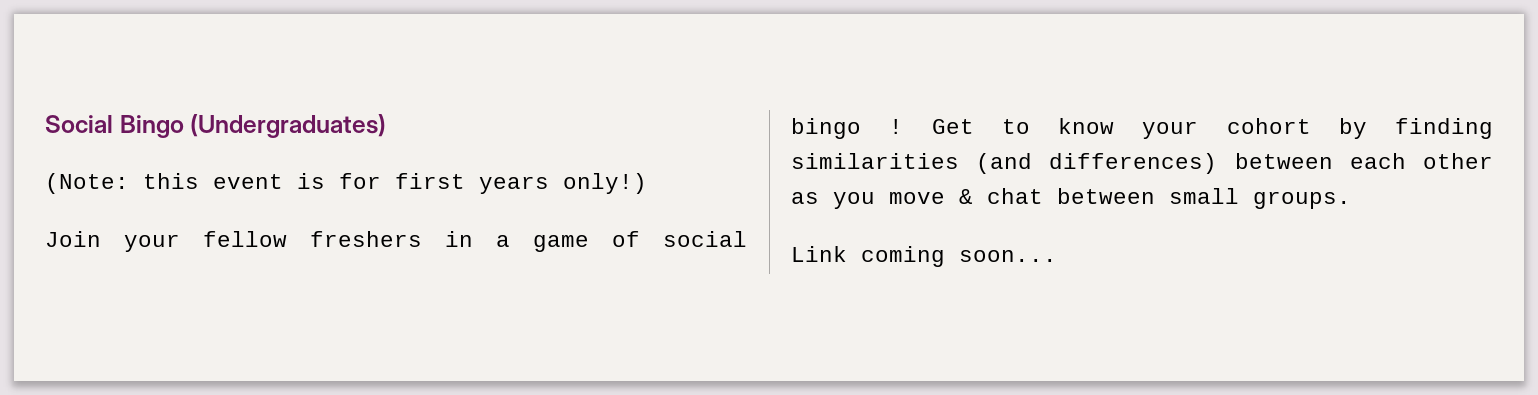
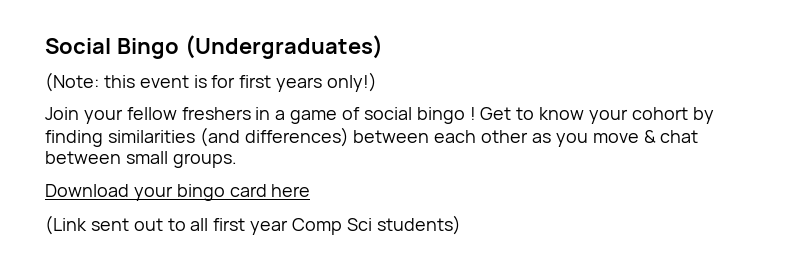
- Link coming soon...
+ Download your bingo card here
+ (Link sent out to all first year Comp Sci students)

